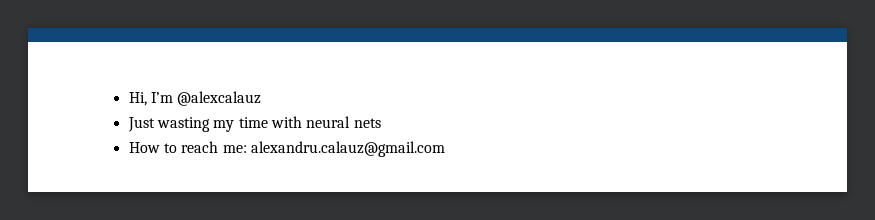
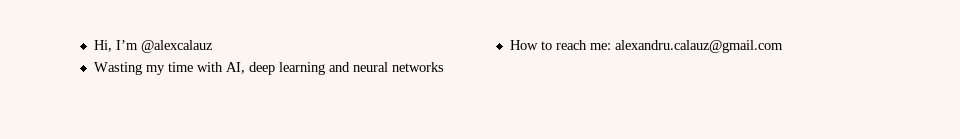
- Just wasting my time with neural nets
+ Wasting my time with AI, deep learning and neural networks

